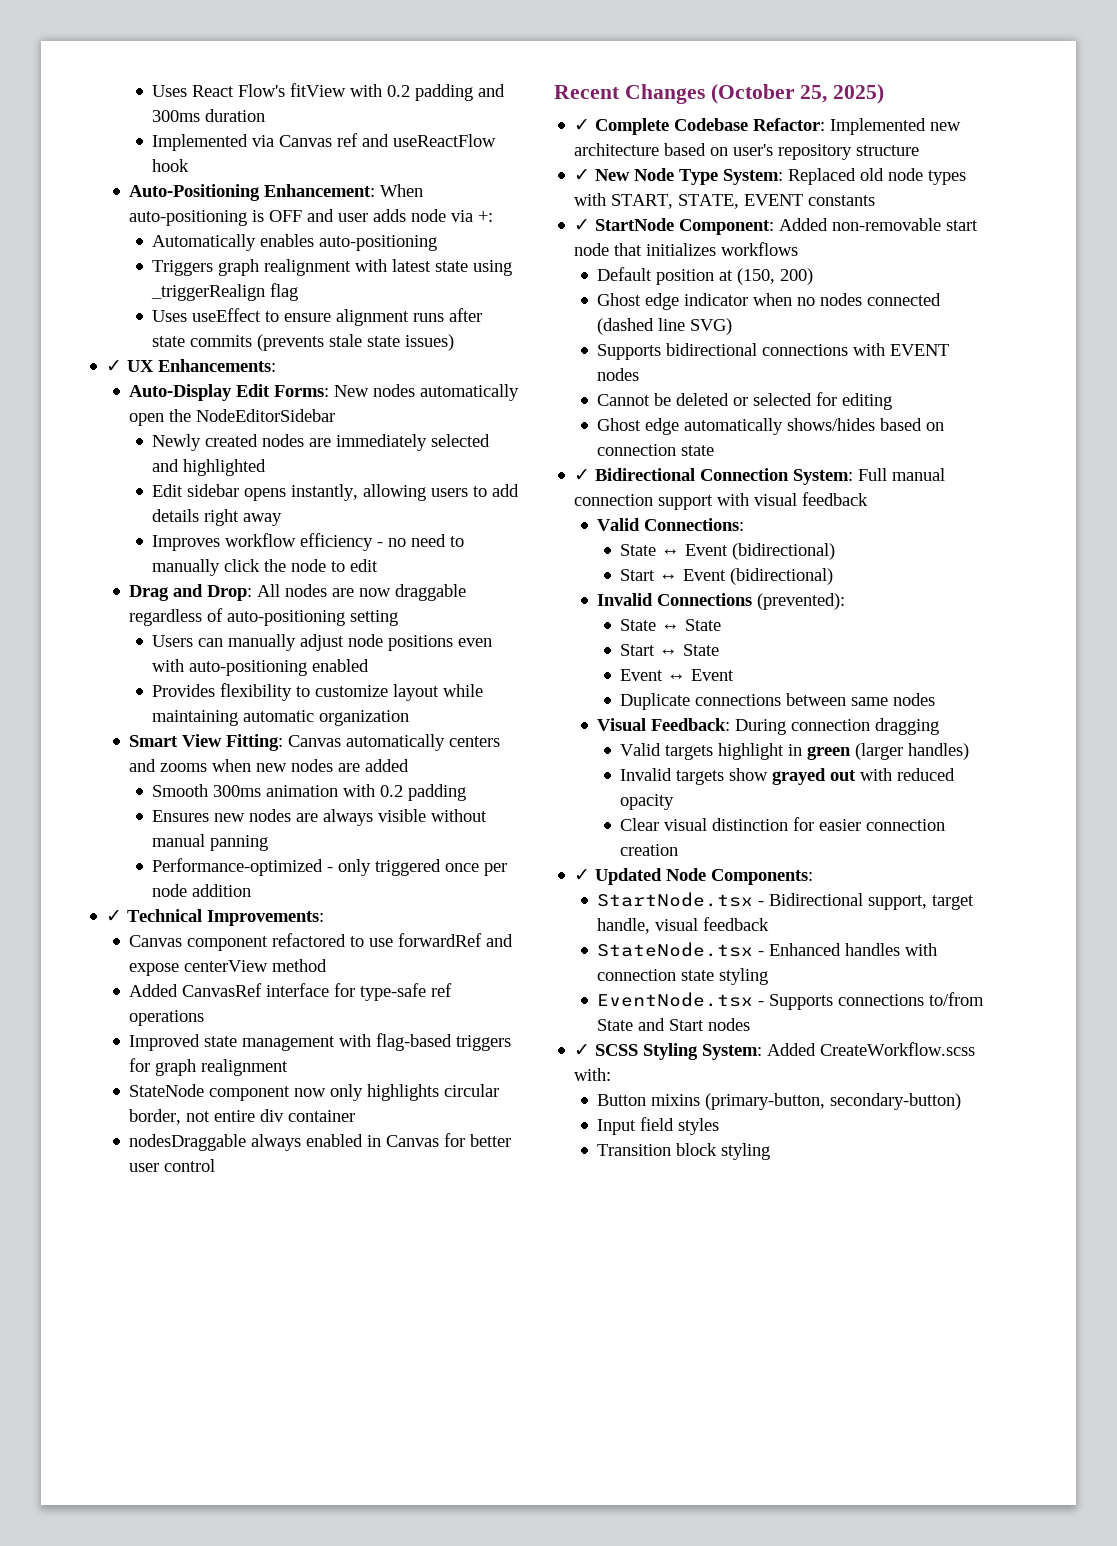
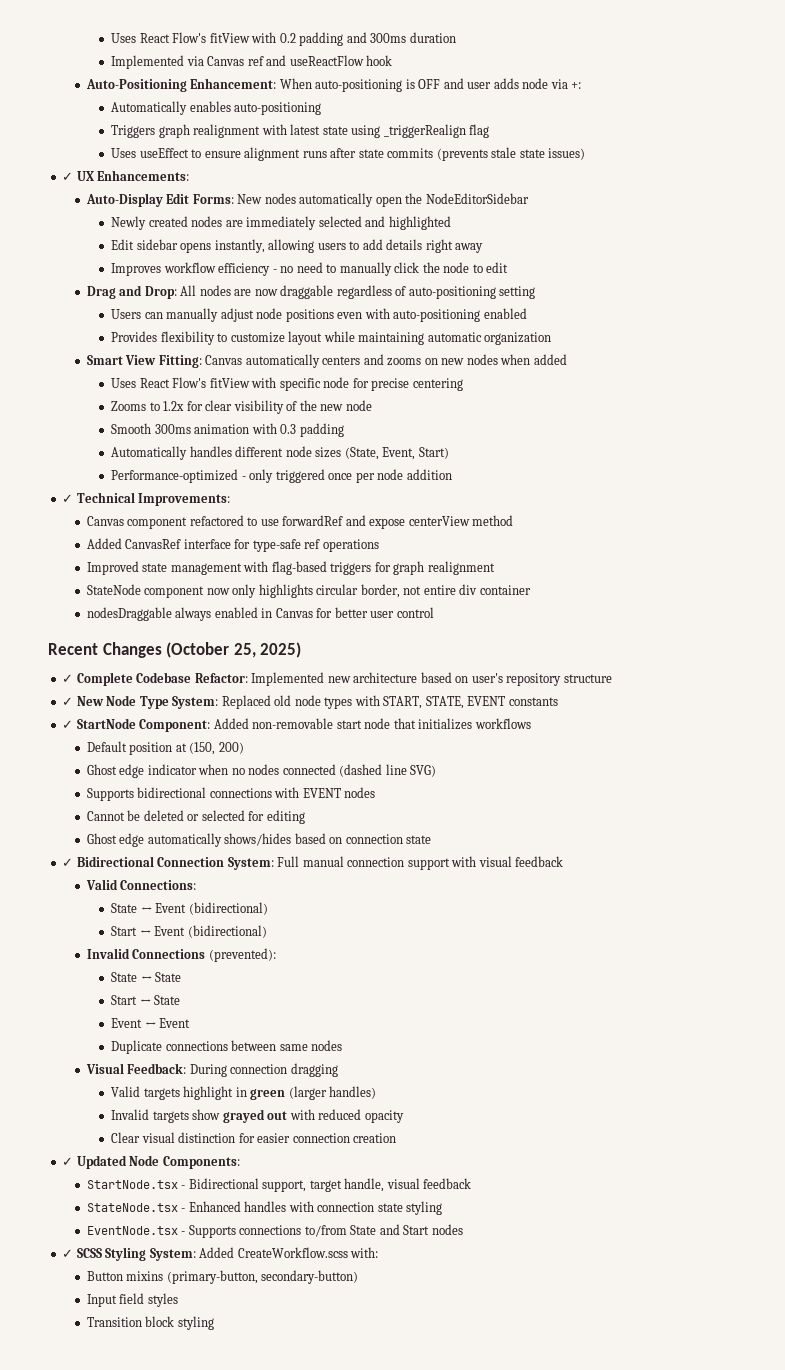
- Smart View Fitting: Canvas automatically centers and zooms when new nodes are added
+ Smart View Fitting: Canvas automatically centers and zooms on new nodes when added
+ Uses React Flow's fitView with specific node for precise centering
+ Zooms to 1.2x for clear visibility of the new node
- Smooth 300ms animation with 0.2 padding
+ Smooth 300ms animation with 0.3 padding
- Ensures new nodes are always visible without manual panning
+ Automatically handles different node sizes (State, Event, Start)

